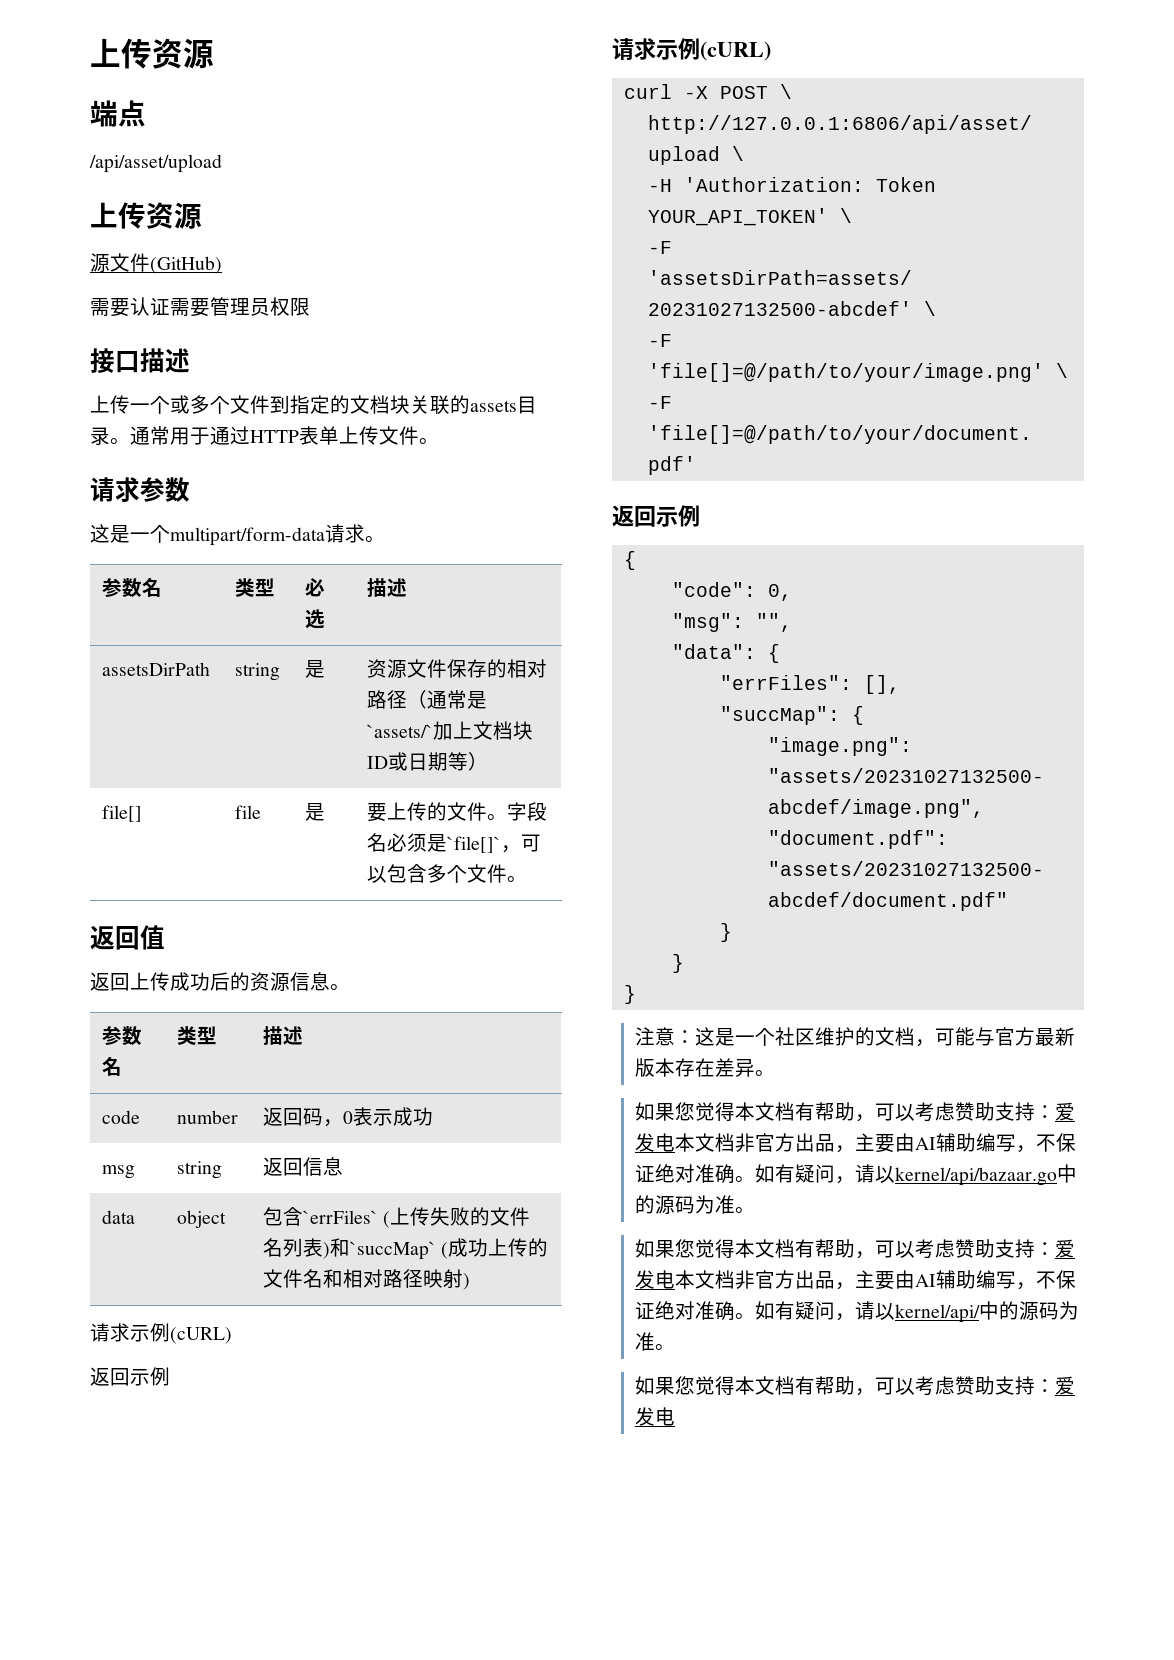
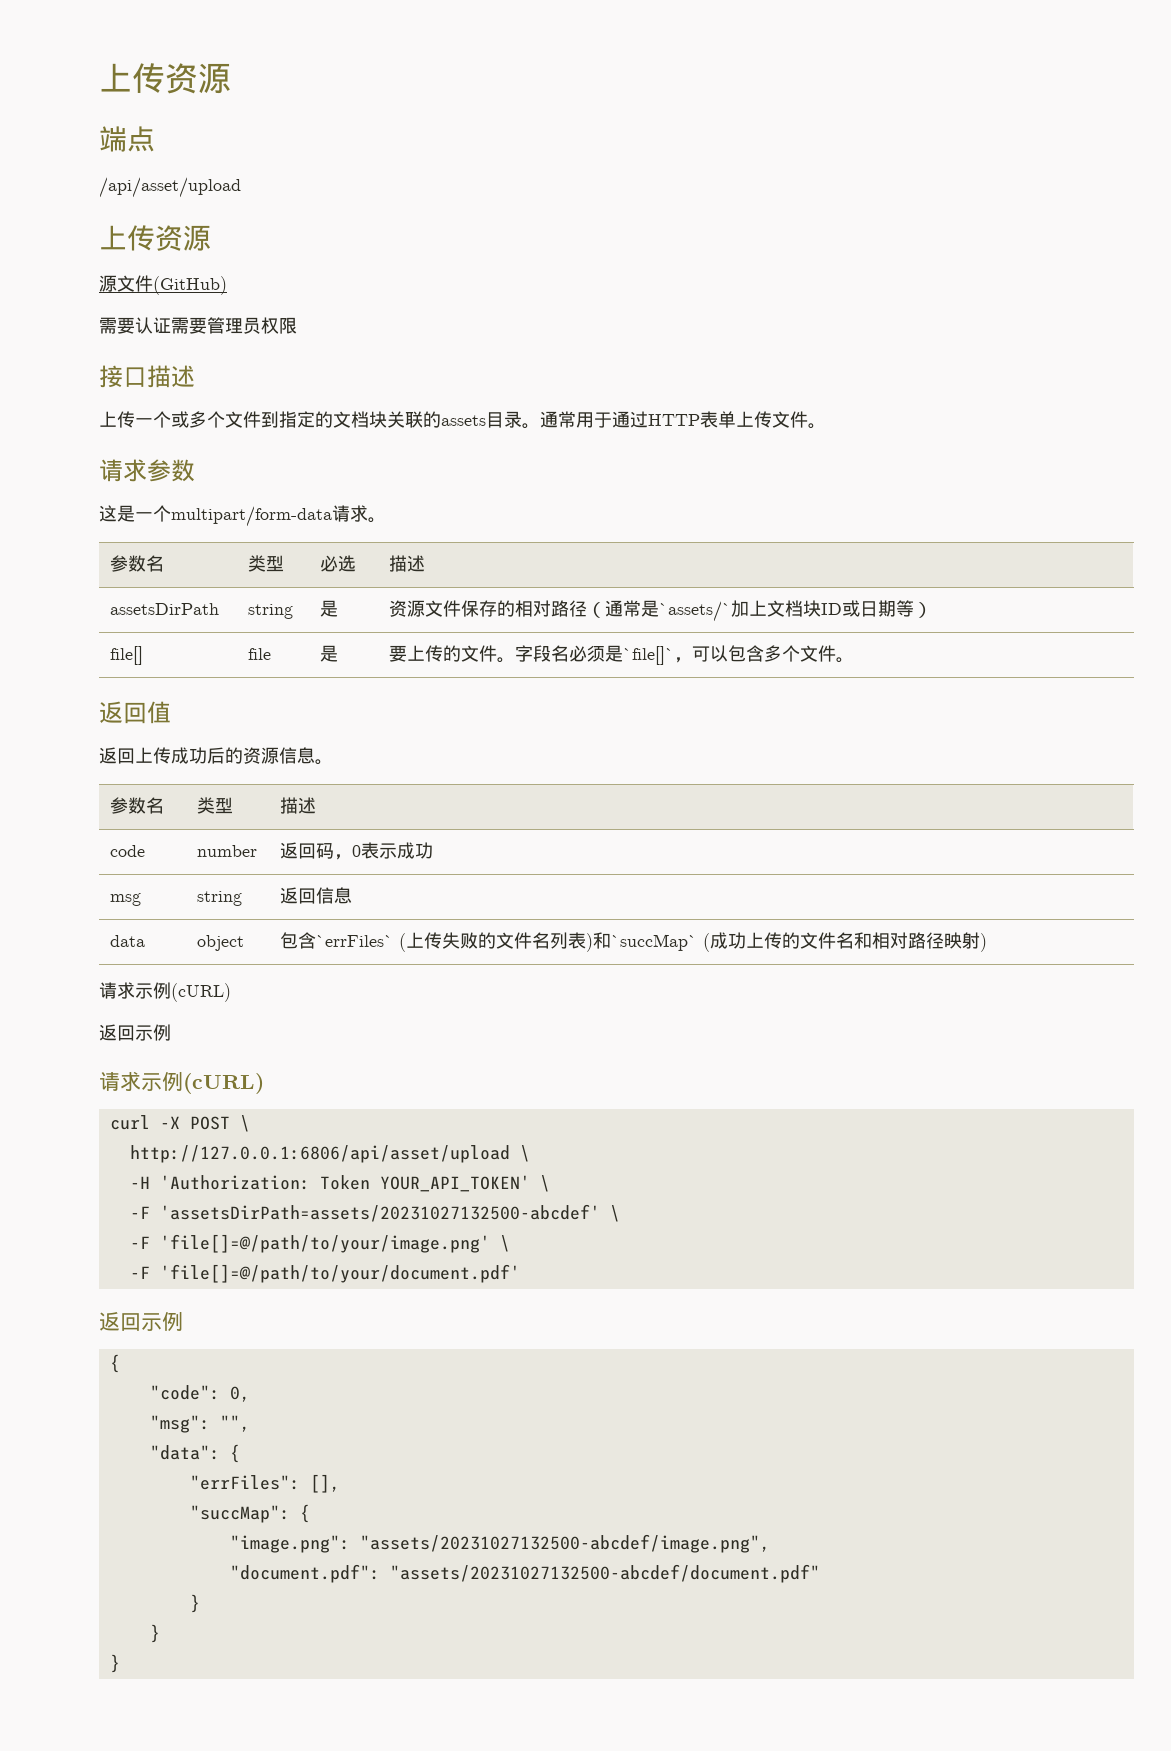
- 注意：这是一个社区维护的文档，可能与官方最新版本存在差异。
- 如果您觉得本文档有帮助，可以考虑赞助支持：爱发电本文档非官方出品，主要由AI辅助编写，不保证绝对准确。如有疑问，请以kernel/api/bazaar.go中的源码为准。
- 如果您觉得本文档有帮助，可以考虑赞助支持：爱发电本文档非官方出品，主要由AI辅助编写，不保证绝对准确。如有疑问，请以kernel/api/中的源码为准。
- 如果您觉得本文档有帮助，可以考虑赞助支持：爱发电

